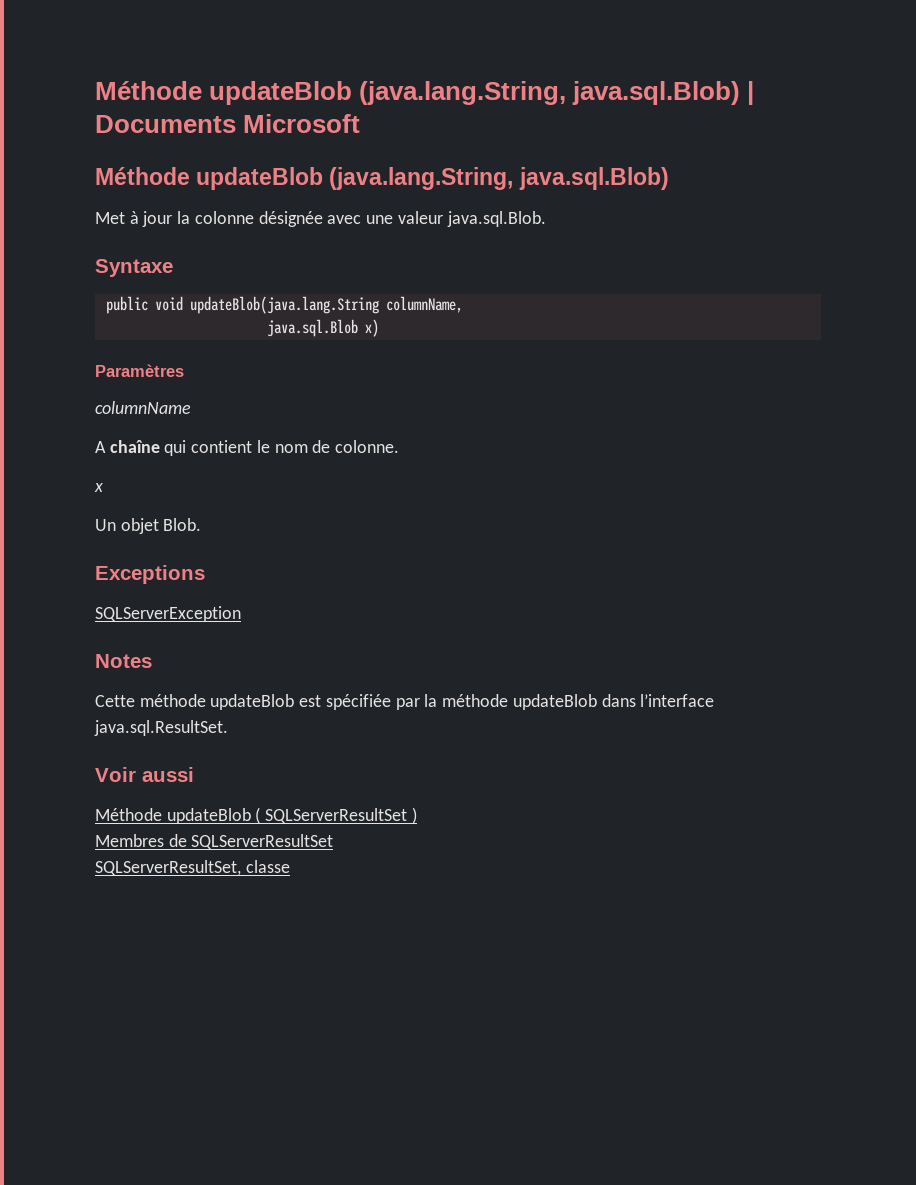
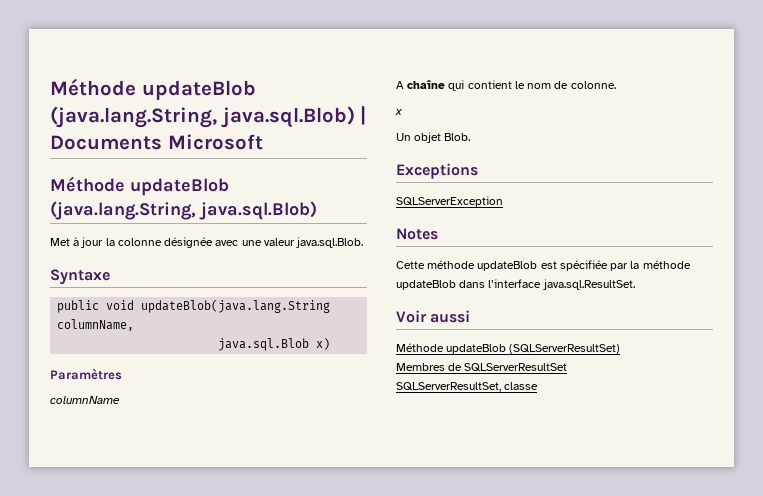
- Méthode updateBlob ( SQLServerResultSet )
+ Méthode updateBlob (SQLServerResultSet)

